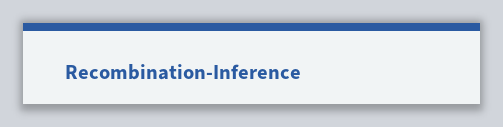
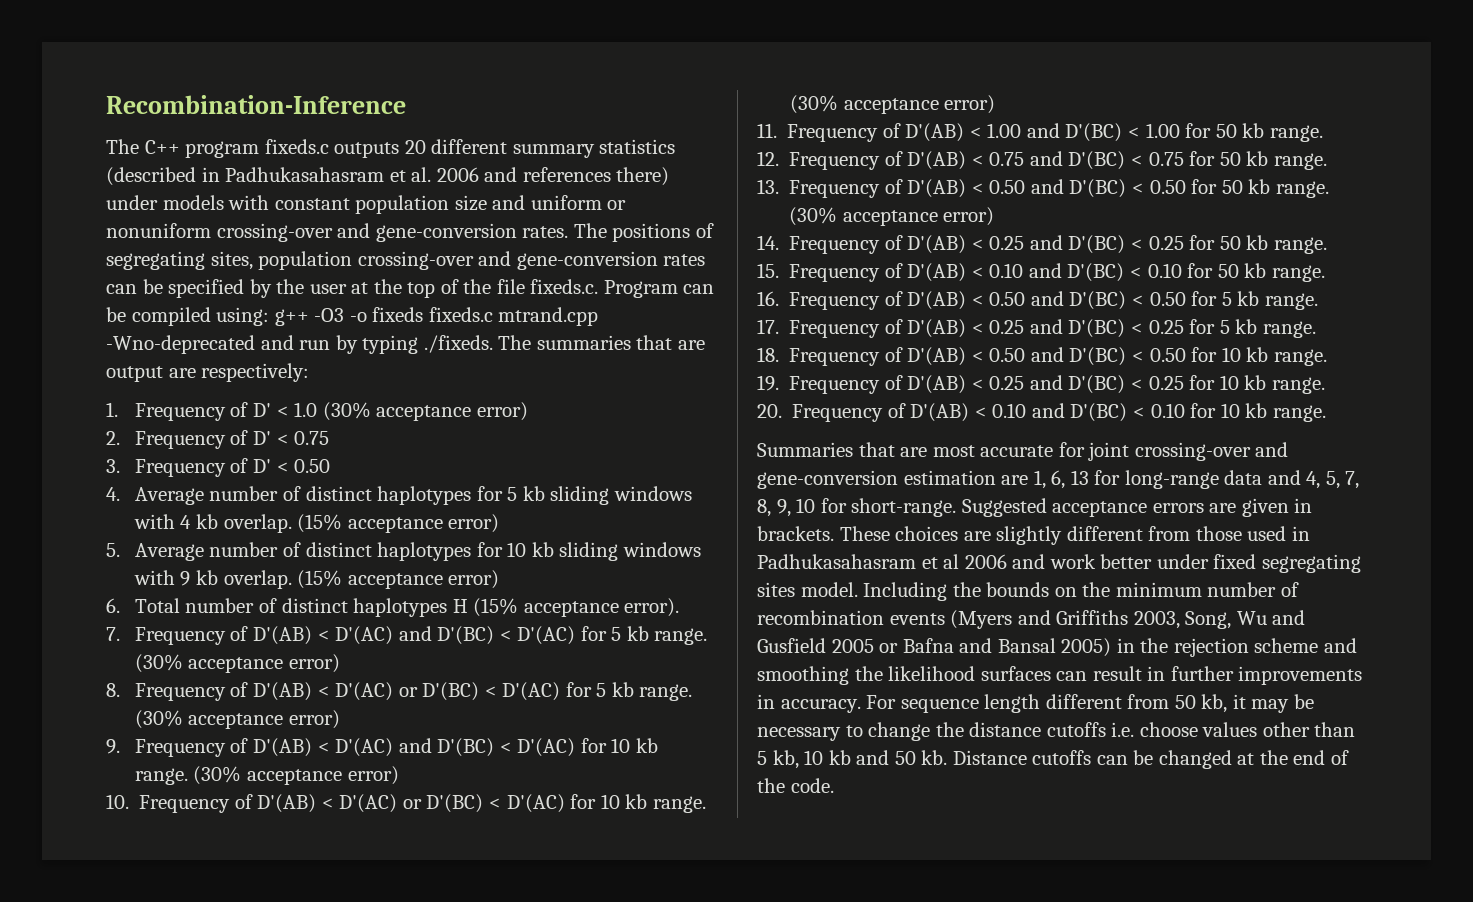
+ The C++ program fixeds.c outputs 20 different summary statistics (described in Padhukasahasram et al. 2006 and references there) under models with constant population size and uniform or nonuniform crossing-over and gene-conversion rates. The positions of segregating sites, population crossing-over and gene-conversion rates can be specified by the user at the top of the file fixeds.c. Program can be compiled using: g++ -O3 -o fixeds fixeds.c mtrand.cpp -Wno-deprecated and run by typing ./fixeds. The summaries that are output are respectively:
+ 1. Frequency of D' < 1.0 (30% acceptance error)
+ 2. Frequency of D' < 0.75
+ 3. Frequency of D' < 0.50
+ 4. Average number of distinct haplotypes for 5 kb sliding windows with 4 kb overlap. (15% acceptance error)
+ 5. Average number of distinct haplotypes for 10 kb sliding windows with 9 kb overlap. (15% acceptance error)
+ 6. Total number of distinct haplotypes H (15% acceptance error).
+ 7. Frequency of D'(AB) < D'(AC) and D'(BC) < D'(AC) for 5 kb range. (30% acceptance error)
+ 8. Frequency of D'(AB) < D'(AC) or D'(BC) < D'(AC) for 5 kb range. (30% acceptance error)
+ 9. Frequency of D'(AB) < D'(AC) and D'(BC) < D'(AC) for 10 kb range. (30% acceptance error)
+ 10. Frequency of D'(AB) < D'(AC) or D'(BC) < D'(AC) for 10 kb range. (30% acceptance error)
+ 11. Frequency of D'(AB) < 1.00 and D'(BC) < 1.00 for 50 kb range.
+ 12. Frequency of D'(AB) < 0.75 and D'(BC) < 0.75 for 50 kb range.
+ 13. Frequency of D'(AB) < 0.50 and D'(BC) < 0.50 for 50 kb range. (30% acceptance error)
+ 14. Frequency of D'(AB) < 0.25 and D'(BC) < 0.25 for 50 kb range.
+ 15. Frequency of D'(AB) < 0.10 and D'(BC) < 0.10 for 50 kb range.
+ 16. Frequency of D'(AB) < 0.50 and D'(BC) < 0.50 for 5 kb range.
+ 17. Frequency of D'(AB) < 0.25 and D'(BC) < 0.25 for 5 kb range.
+ 18. Frequency of D'(AB) < 0.50 and D'(BC) < 0.50 for 10 kb range.
+ 19. Frequency of D'(AB) < 0.25 and D'(BC) < 0.25 for 10 kb range.
+ 20. Frequency of D'(AB) < 0.10 and D'(BC) < 0.10 for 10 kb range.
+ Summaries that are most accurate for joint crossing-over and gene-conversion estimation are 1, 6, 13 for long-range data and 4, 5, 7, 8, 9, 10 for short-range. Suggested acceptance errors are given in brackets. These choices are slightly different from those used in Padhukasahasram et al 2006 and work better under fixed segregating sites model. Including the bounds on the minimum number of recombination events (Myers and Griffiths 2003, Song, Wu and Gusfield 2005 or Bafna and Bansal 2005) in the rejection scheme and smoothing the likelihood surfaces can result in further improvements in accuracy. For sequence length different from 50 kb, it may be necessary to change the distance cutoffs i.e. choose values other than 5 kb, 10 kb and 50 kb. Distance cutoffs can be changed at the end of the code.

